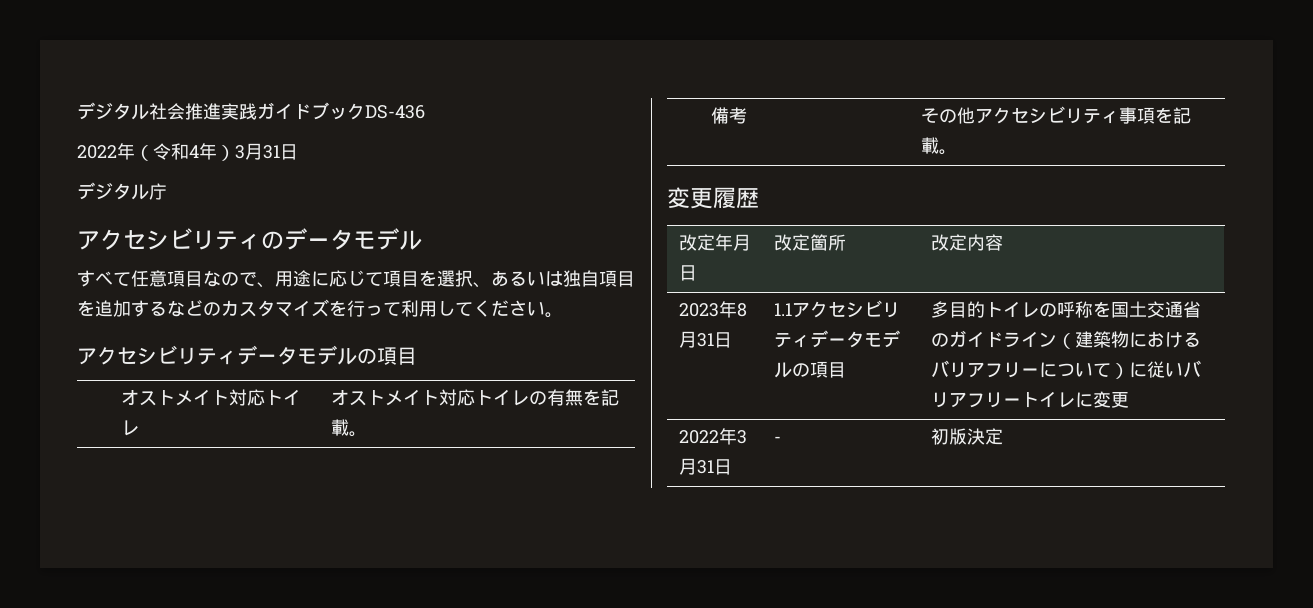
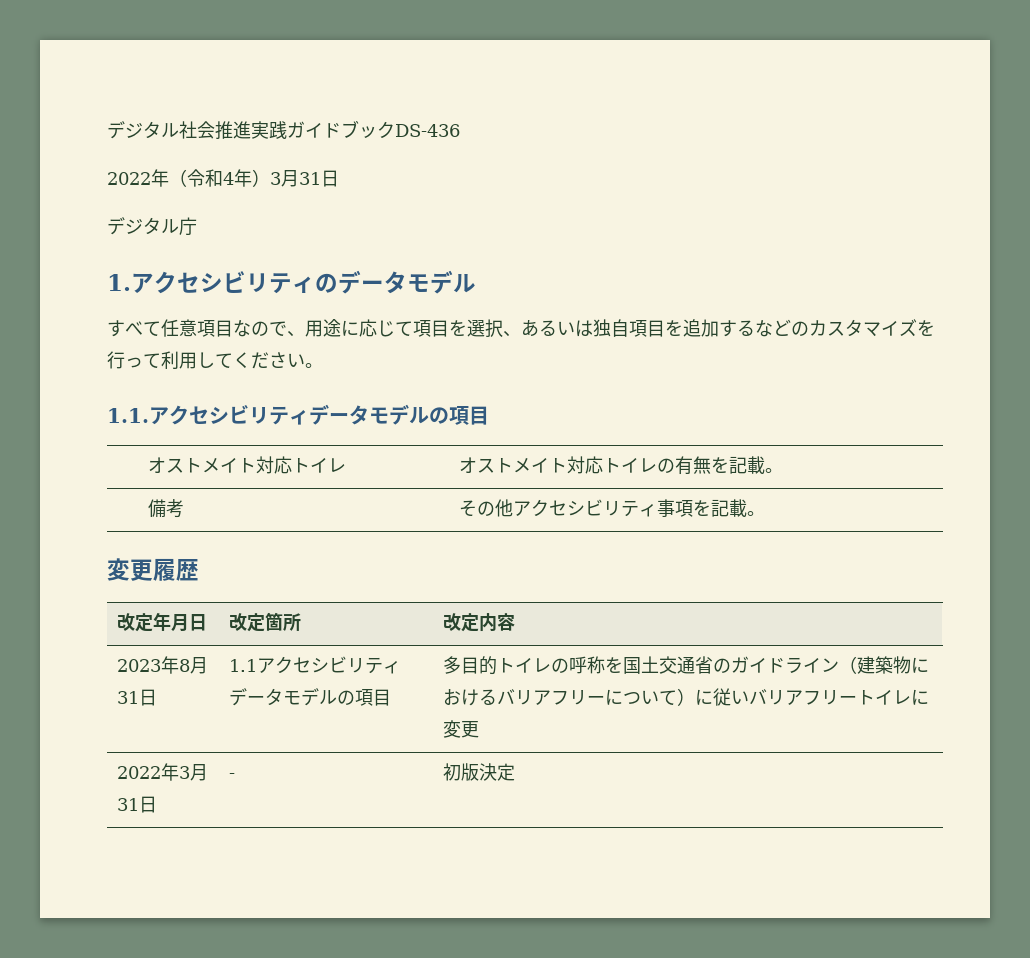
- アクセシビリティのデータモデル
+ 1.アクセシビリティのデータモデル
  すべて任意項目なので、用途に応じて項目を選択、あるいは独自項目を追加するなどのカスタマイズを行って利用してください。
- アクセシビリティデータモデルの項目
+ 1.1.アクセシビリティデータモデルの項目

